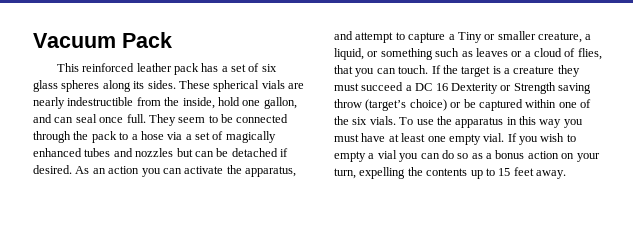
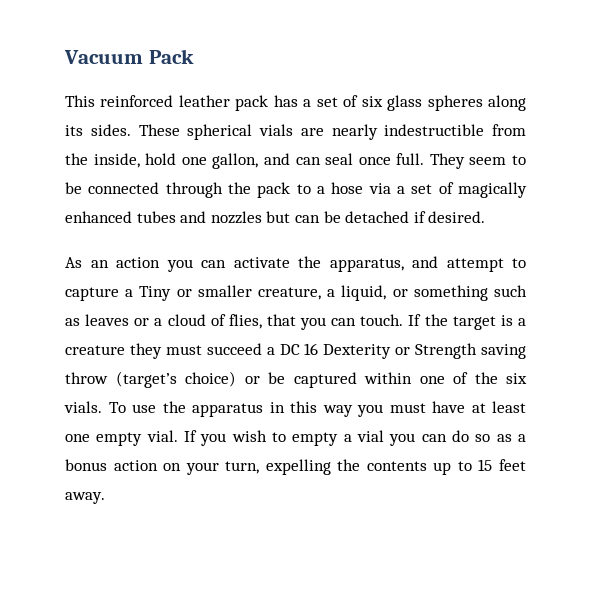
- They seem to be connected through the pack to a hose via a set of magically enhanced tubes and nozzles but can be detached if desired. As an action you can activate the apparatus, and attempt to capture a Tiny or smaller creature, a liquid, or something such as leaves or a cloud of flies, that you can touch.
+ They seem to be connected through the pack to a hose via a set of magically enhanced tubes and nozzles but can be detached if desired.
+ As an action you can activate the apparatus, and attempt to capture a Tiny or smaller creature, a liquid, or something such as leaves or a cloud of flies, that you can touch.

